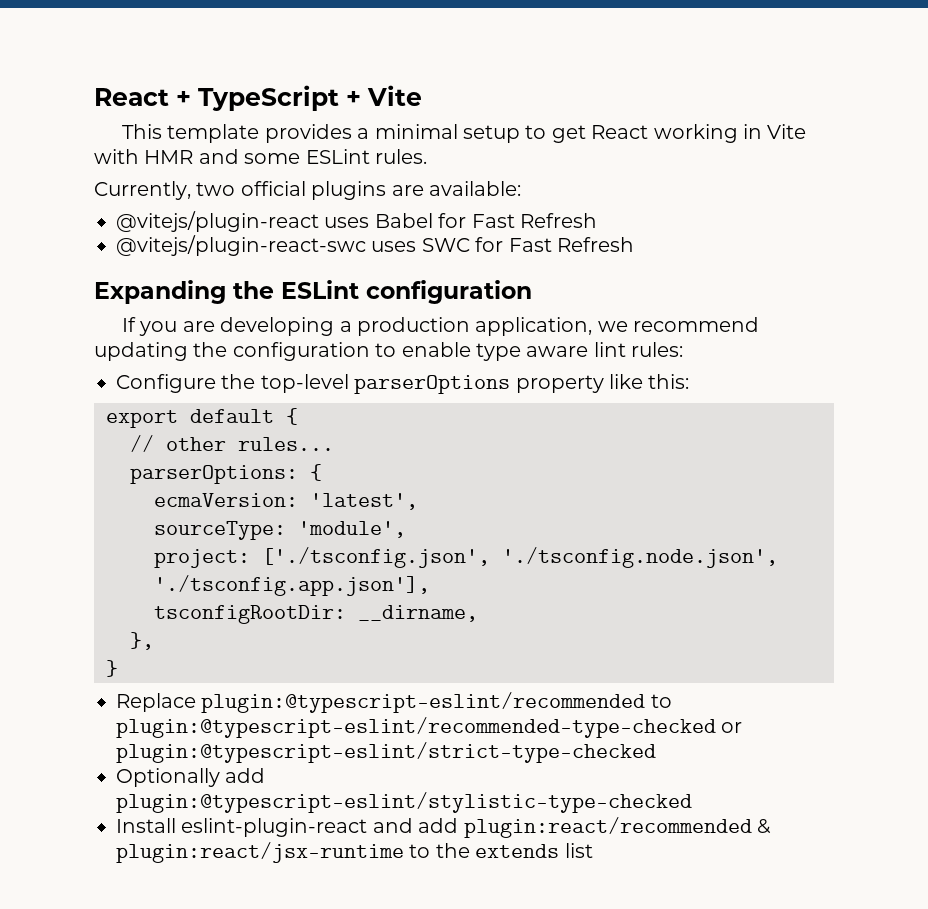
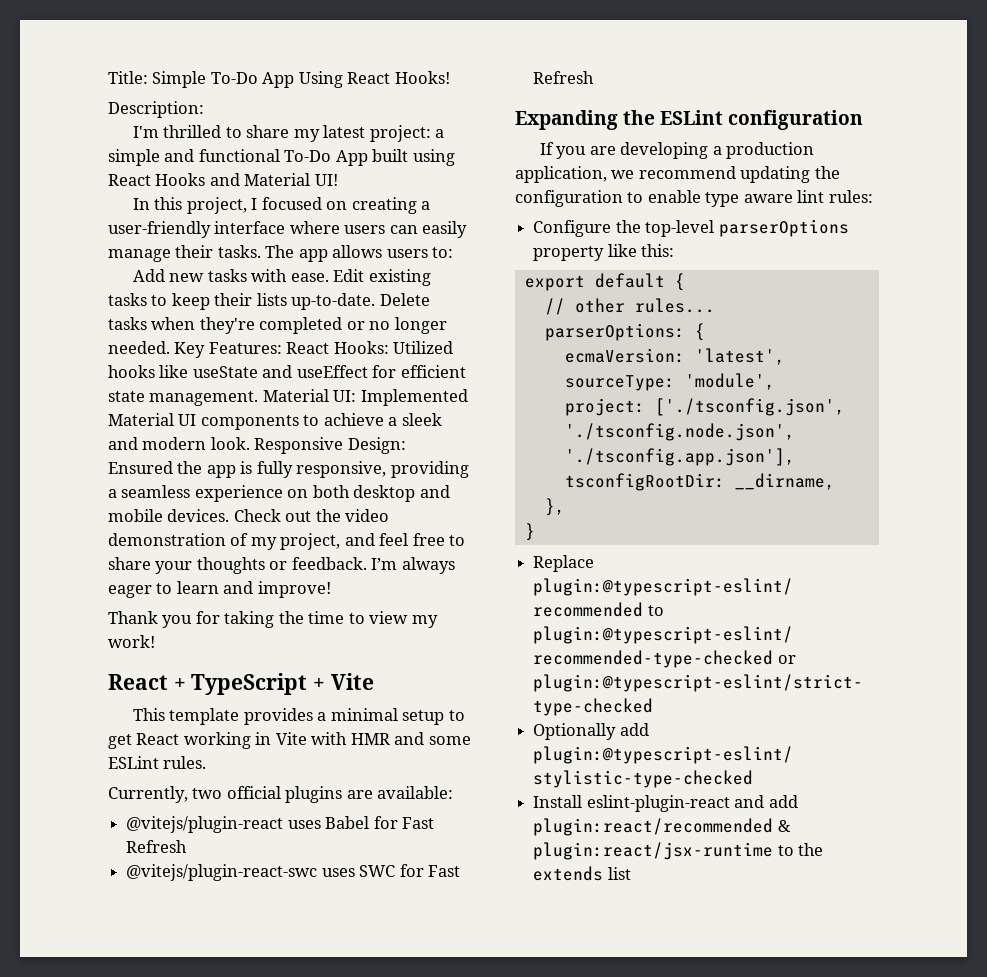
+ Title: Simple To-Do App Using React Hooks!
+ Description:
+ I'm thrilled to share my latest project: a simple and functional To-Do App built using React Hooks and Material UI!
+ In this project, I focused on creating a user-friendly interface where users can easily manage their tasks. The app allows users to:
+ Add new tasks with ease. Edit existing tasks to keep their lists up-to-date. Delete tasks when they're completed or no longer needed. Key Features: React Hooks: Utilized hooks like useState and useEffect for efficient state management. Material UI: Implemented Material UI components to achieve a sleek and modern look. Responsive Design: Ensured the app is fully responsive, providing a seamless experience on both desktop and mobile devices. Check out the video demonstration of my project, and feel free to share your thoughts or feedback. I’m always eager to learn and improve!
+ Thank you for taking the time to view my work!

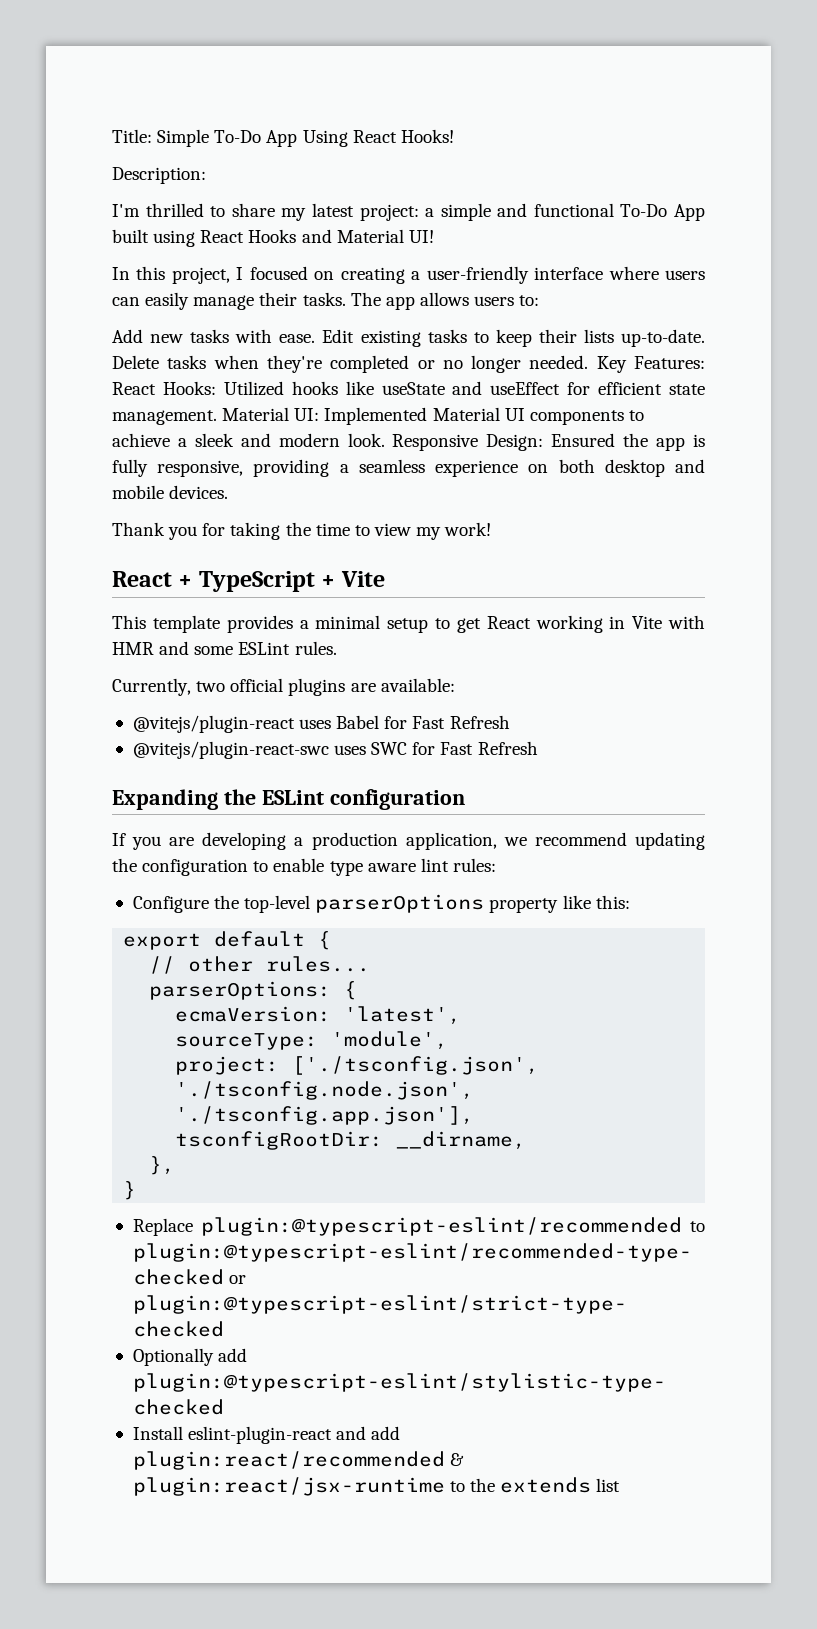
- Check out the video demonstration of my project, and feel free to share your thoughts or feedback. I’m always eager to learn and improve!

